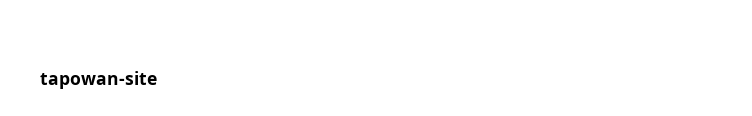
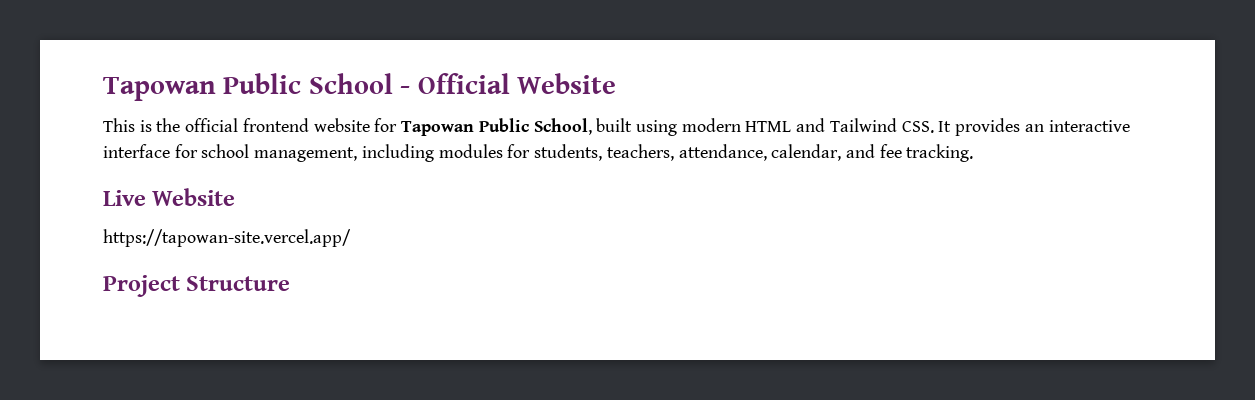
- tapowan-site
+ Tapowan Public School - Official Website
+ This is the official frontend website for Tapowan Public School, built using modern HTML and Tailwind CSS. It provides an interactive interface for school management, including modules for students, teachers, attendance, calendar, and fee tracking.
+ Live Website
+ https://tapowan-site.vercel.app/
+ Project Structure

